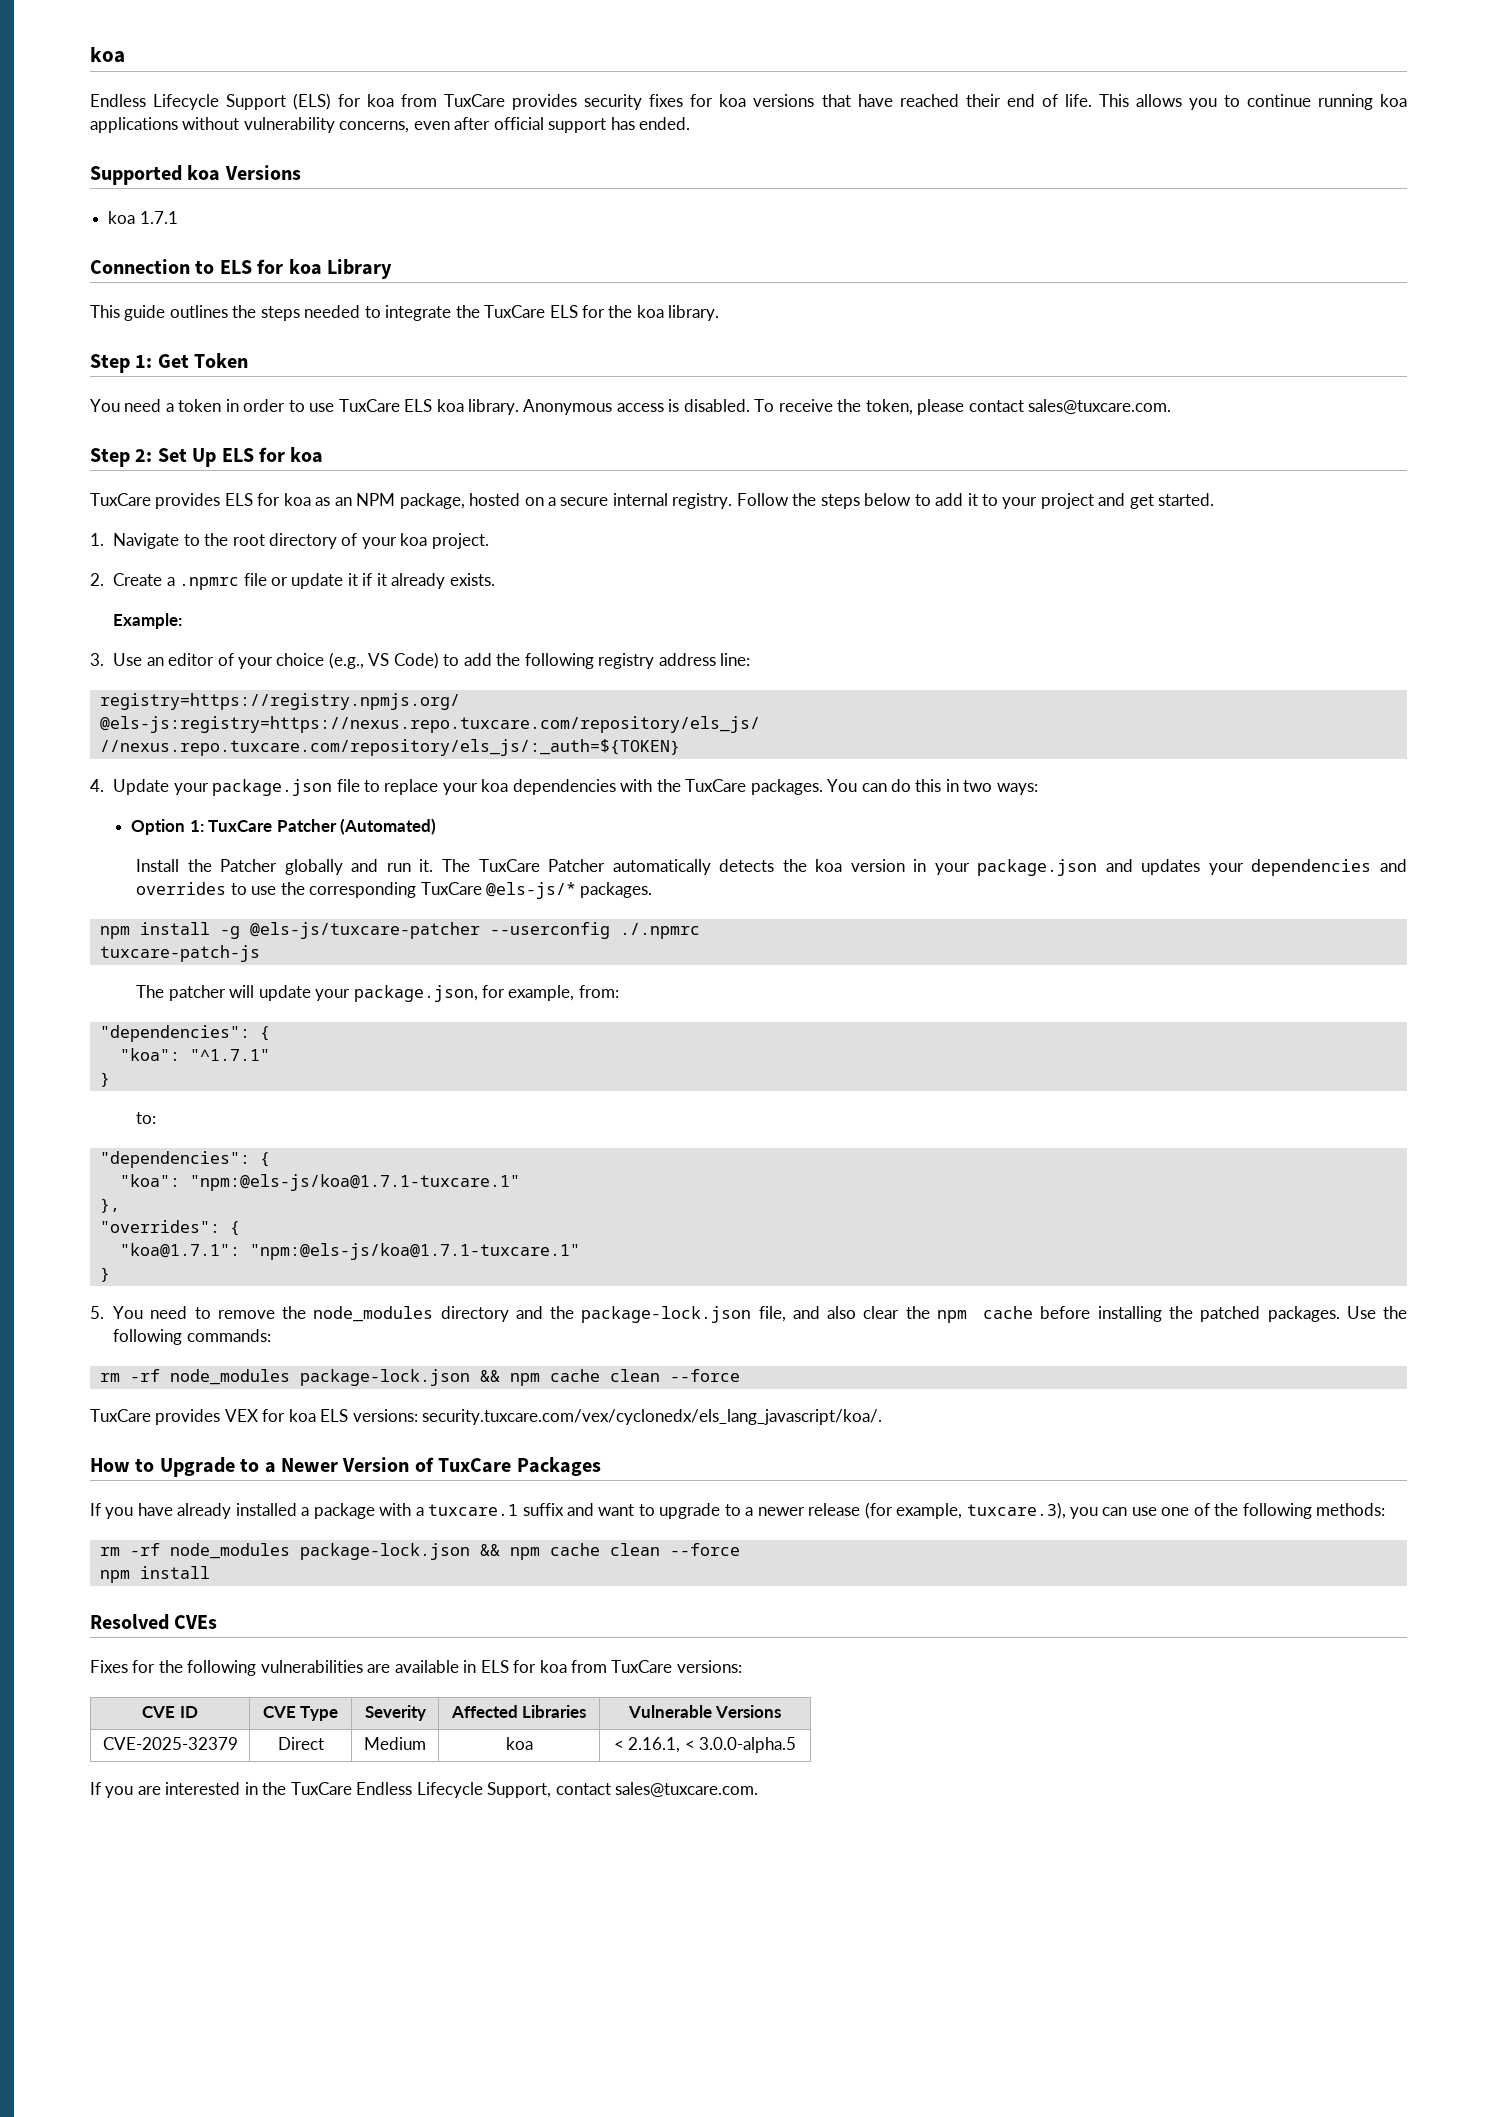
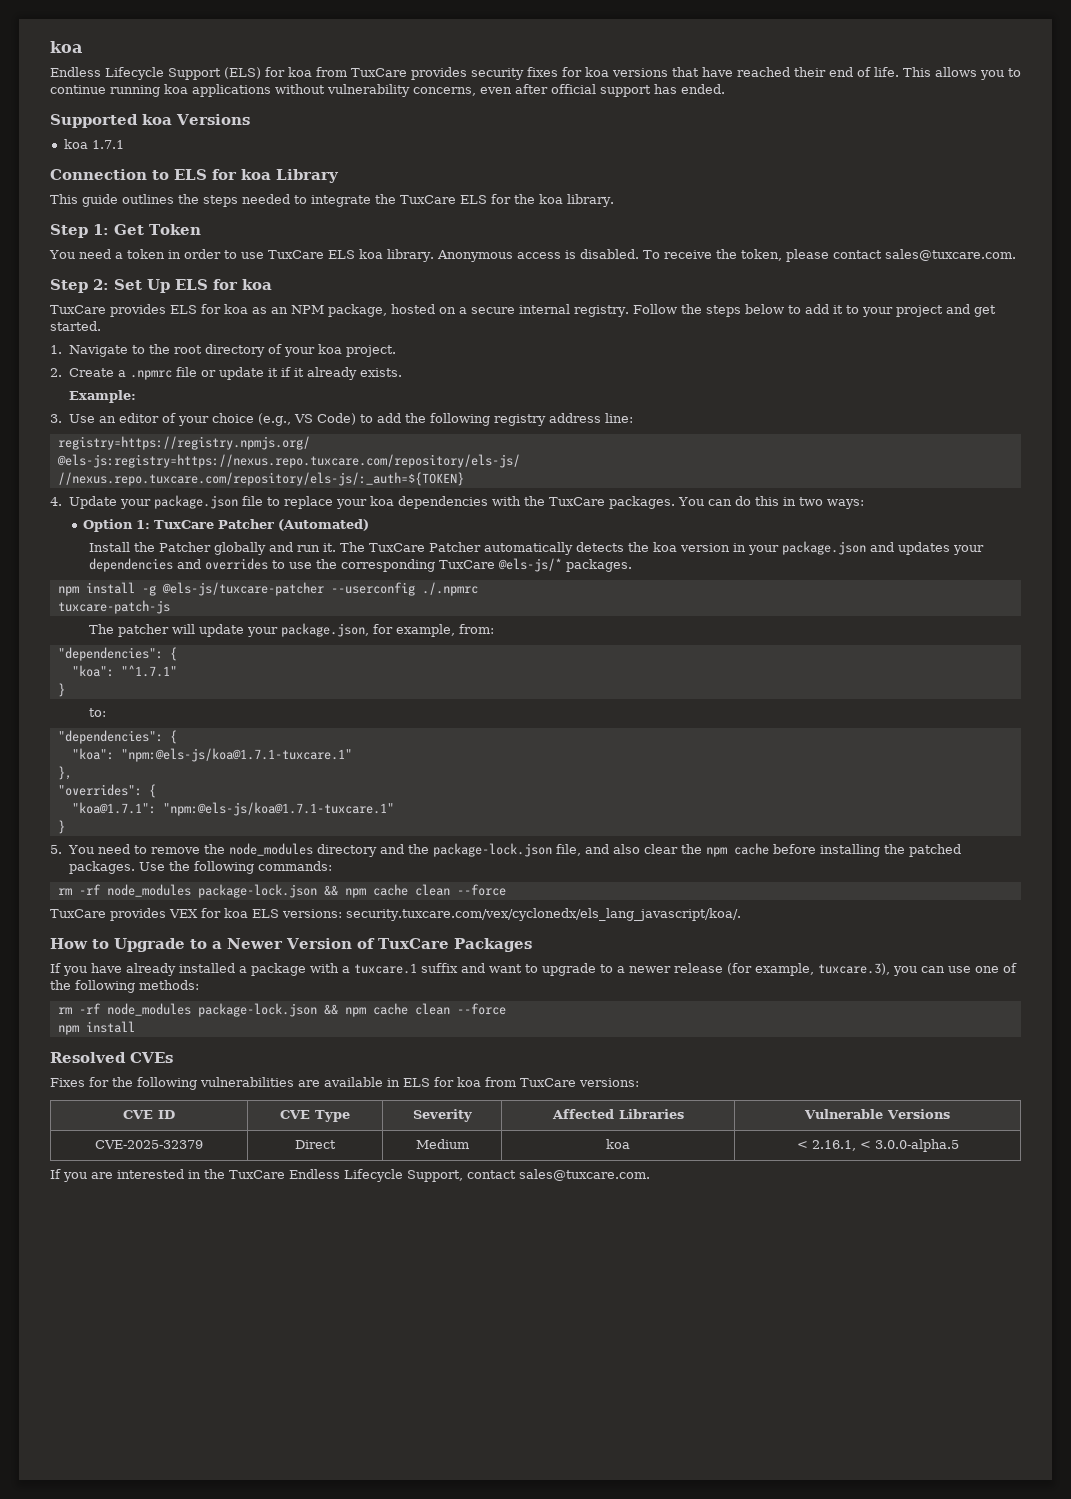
- @els-js:registry=https://nexus.repo.tuxcare.com/repository/els_js/
- //nexus.repo.tuxcare.com/repository/els_js/:_auth=${TOKEN}
+ @els-js:registry=https://nexus.repo.tuxcare.com/repository/els-js/
+ //nexus.repo.tuxcare.com/repository/els-js/:_auth=${TOKEN}

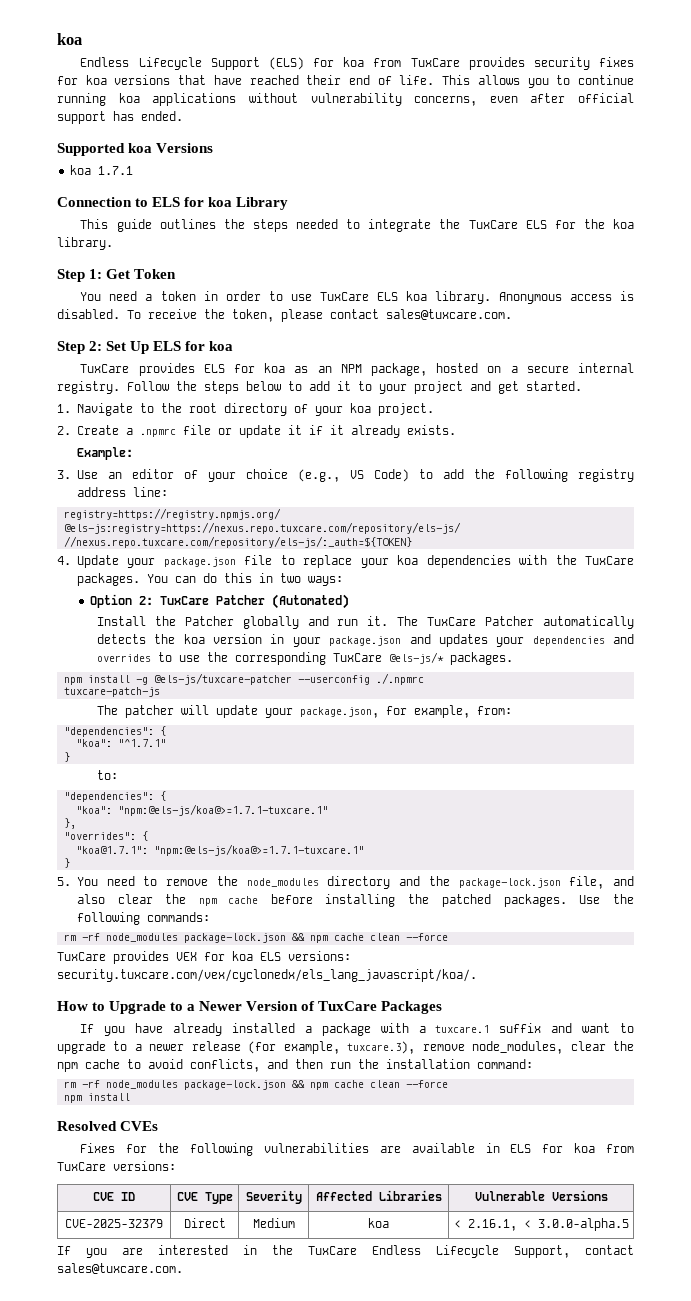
- Option 1: TuxCare Patcher (Automated)
+ Option 2: TuxCare Patcher (Automated)
- "koa": "npm:@els-js/koa@1.7.1-tuxcare.1"
+ "koa": "npm:@els-js/koa@>=1.7.1-tuxcare.1"
- "koa@1.7.1": "npm:@els-js/koa@1.7.1-tuxcare.1"
+ "koa@1.7.1": "npm:@els-js/koa@>=1.7.1-tuxcare.1"
- If you have already installed a package with a tuxcare.1 suffix and want to upgrade to a newer release (for example, tuxcare.3), you can use one of the following methods:
+ If you have already installed a package with a tuxcare.1 suffix and want to upgrade to a newer release (for example, tuxcare.3), remove node_modules, clear the npm cache to avoid conflicts, and then run the installation command:

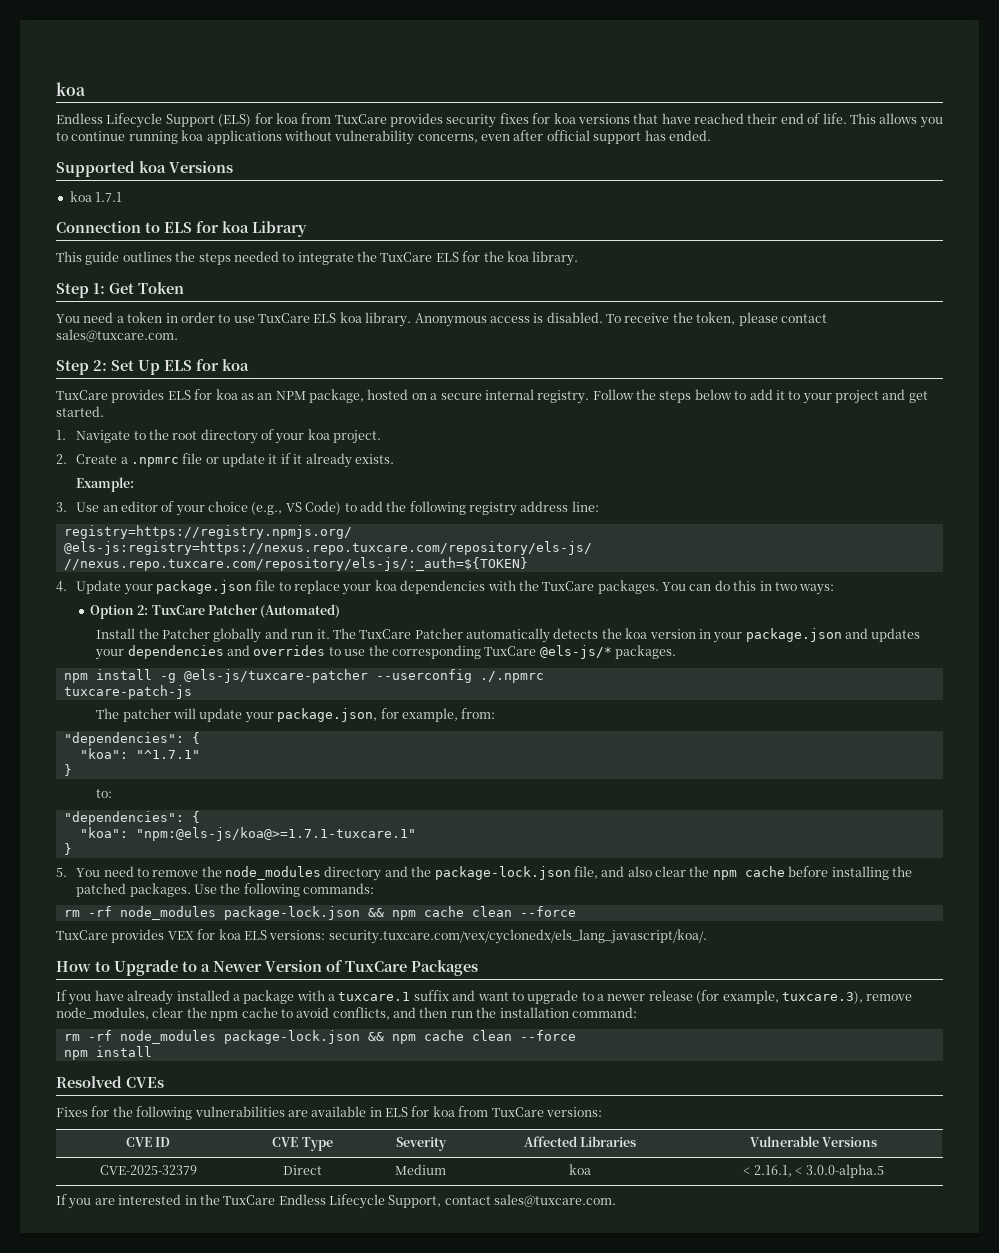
- },
- "overrides": {
- "koa@1.7.1": "npm:@els-js/koa@>=1.7.1-tuxcare.1"

